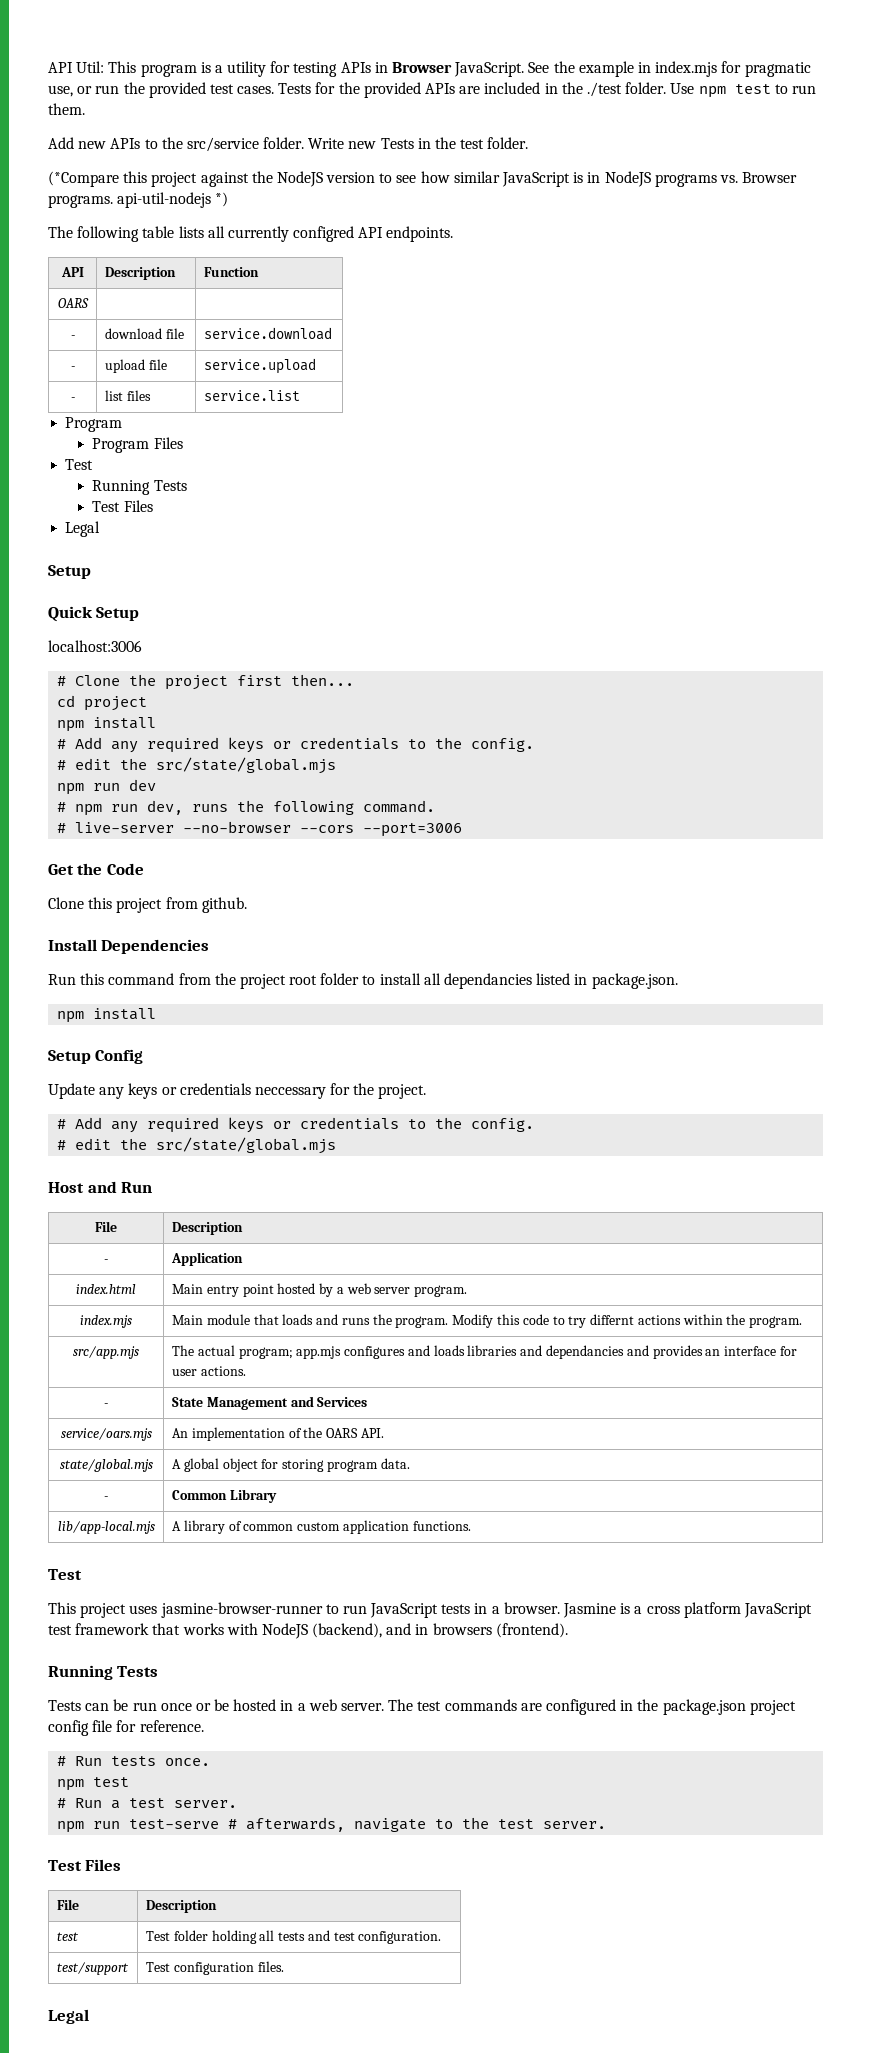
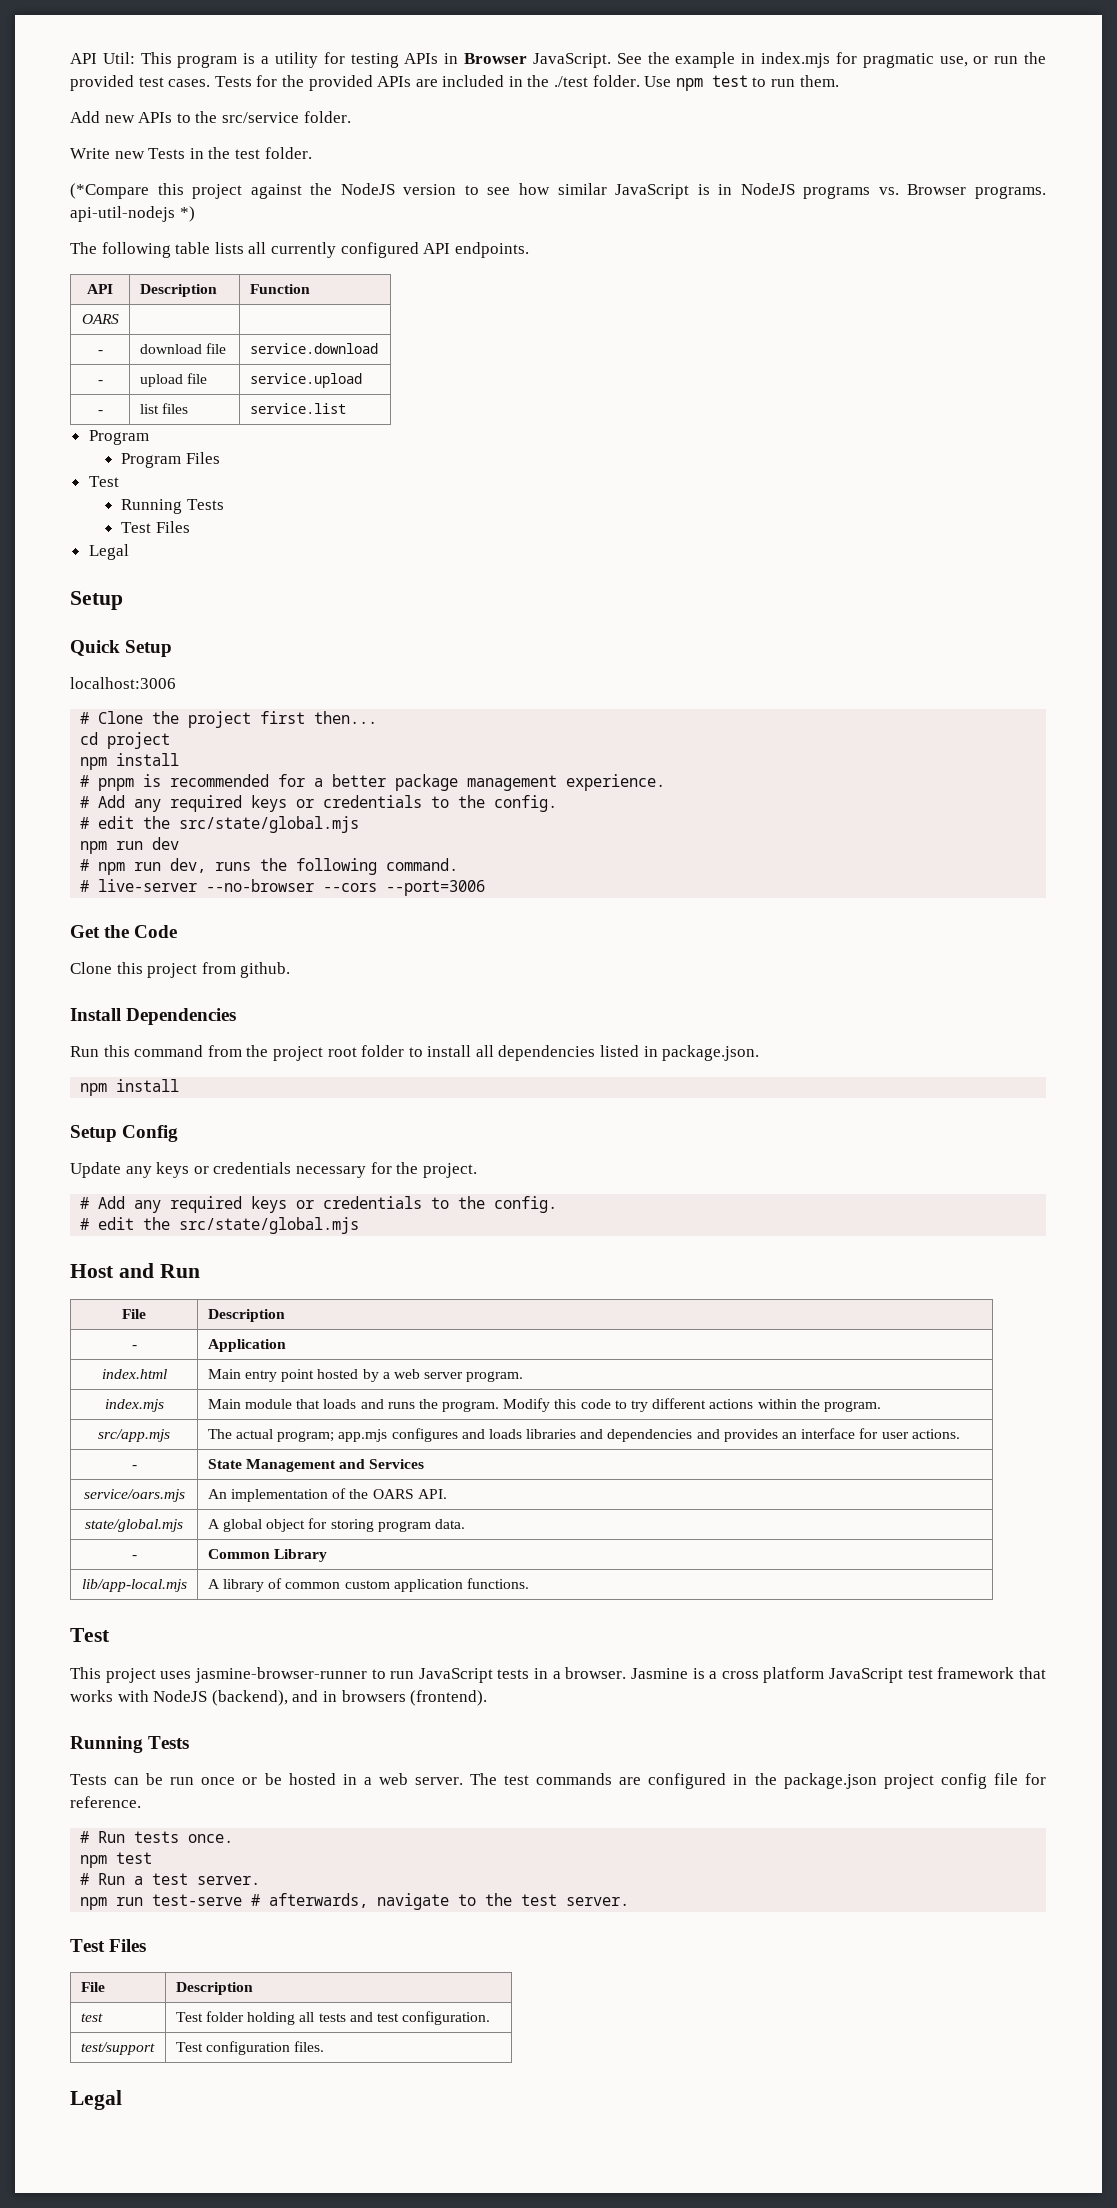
- Add new APIs to the src/service folder. Write new Tests in the test folder.
+ Add new APIs to the src/service folder.
+ Write new Tests in the test folder.
- The following table lists all currently configred API endpoints.
+ The following table lists all currently configured API endpoints.
+ # pnpm is recommended for a better package management experience.
- Run this command from the project root folder to install all dependancies listed in package.json.
+ Run this command from the project root folder to install all dependencies listed in package.json.
- Update any keys or credentials neccessary for the project.
+ Update any keys or credentials necessary for the project.
- index.mjs | Main module that loads and runs the program. Modify this code to try differnt actions within the program.
+ index.mjs | Main module that loads and runs the program. Modify this code to try different actions within the program.
- src/app.mjs | The actual program; app.mjs configures and loads libraries and dependancies and provides an interface for user actions.
+ src/app.mjs | The actual program; app.mjs configures and loads libraries and dependencies and provides an interface for user actions.

